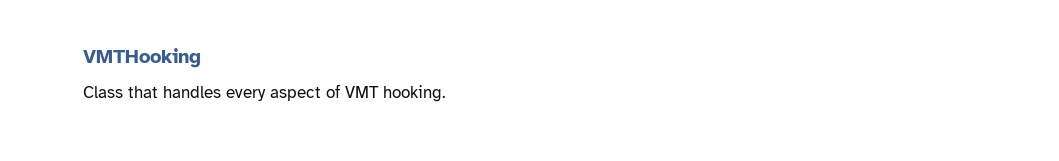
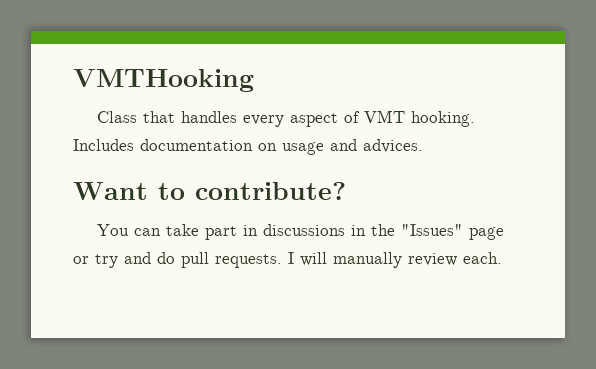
+ Includes documentation on usage and advices.
+ Want to contribute?
+ You can take part in discussions in the "Issues" page or try and do pull requests. I will manually review each.

